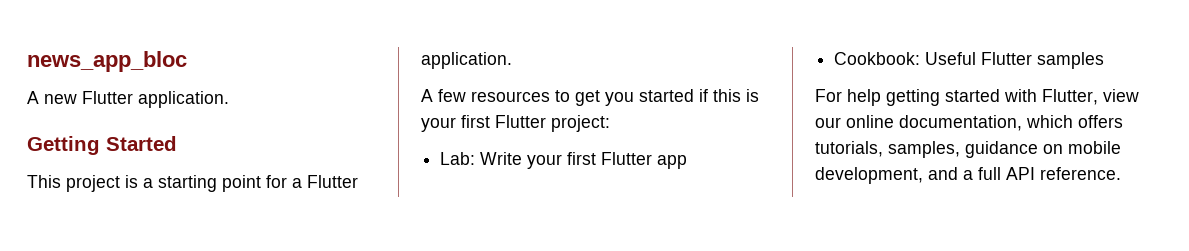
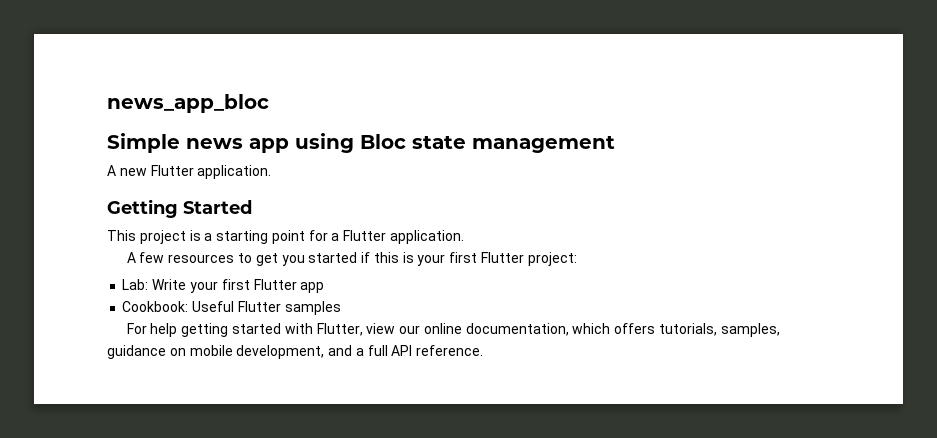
+ Simple news app using Bloc state management

